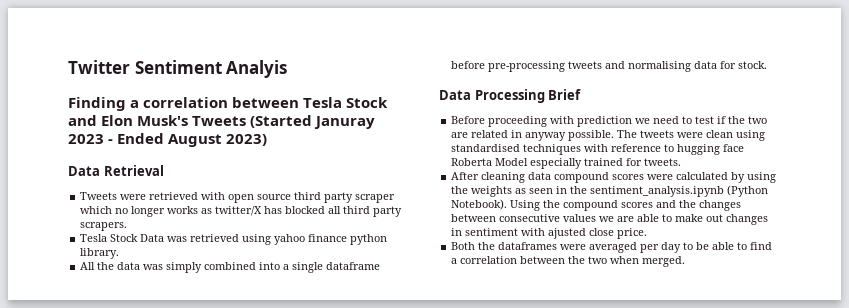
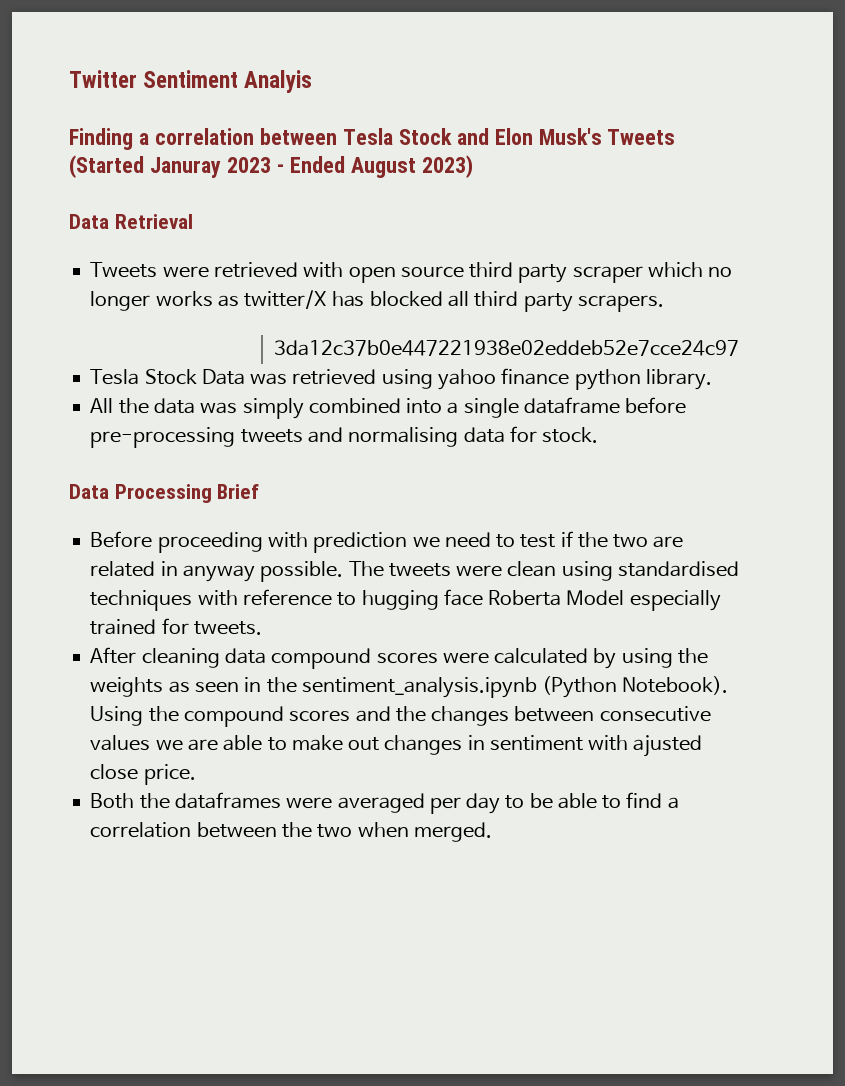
+ 3da12c37b0e447221938e02eddeb52e7cce24c97

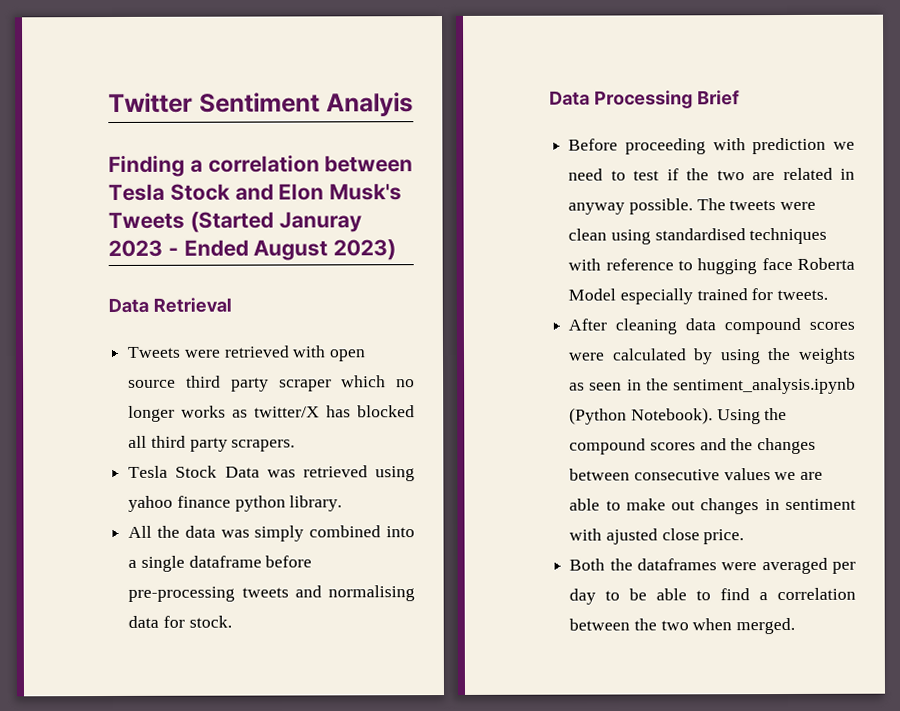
- 3da12c37b0e447221938e02eddeb52e7cce24c97

